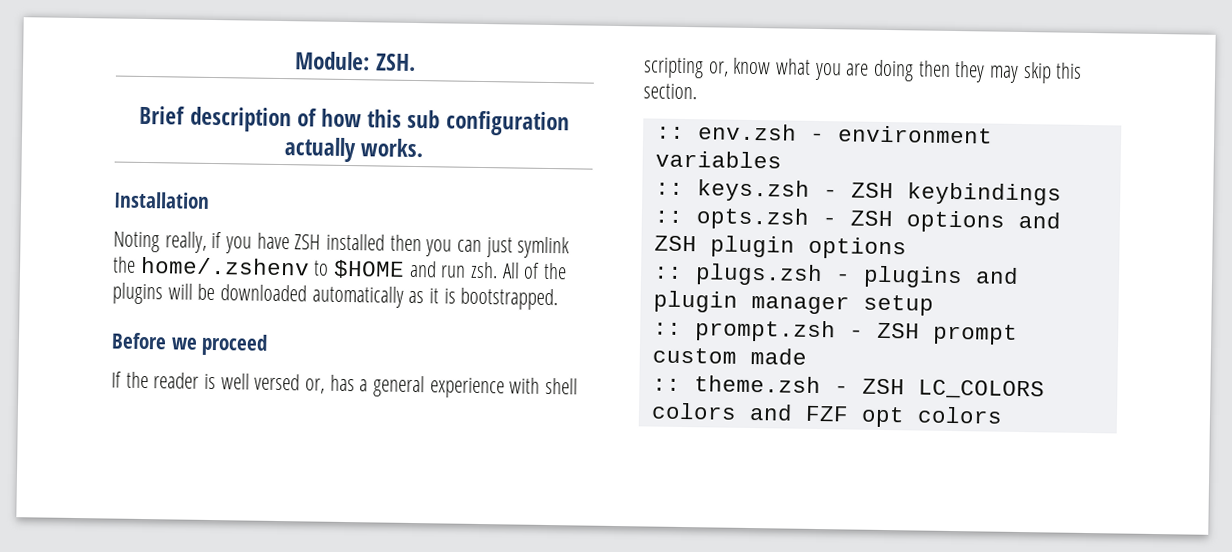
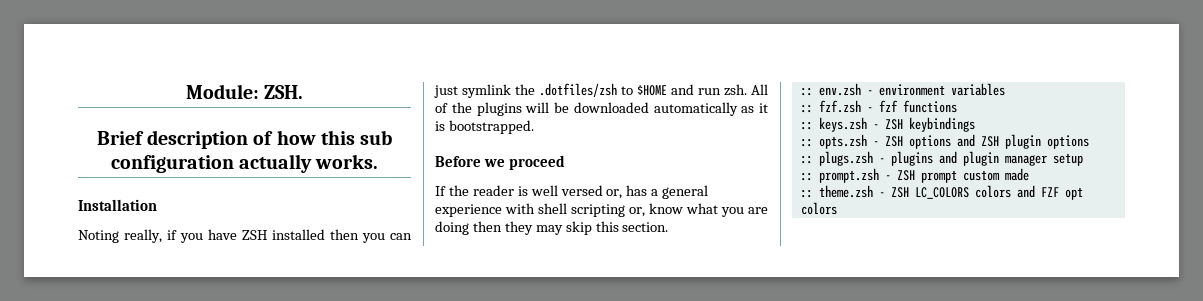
- Noting really, if you have ZSH installed then you can just symlink the home/.zshenv to $HOME and run zsh.
+ Noting really, if you have ZSH installed then you can just symlink the .dotfiles/zsh to $HOME and run zsh.
+ :: fzf.zsh - fzf functions

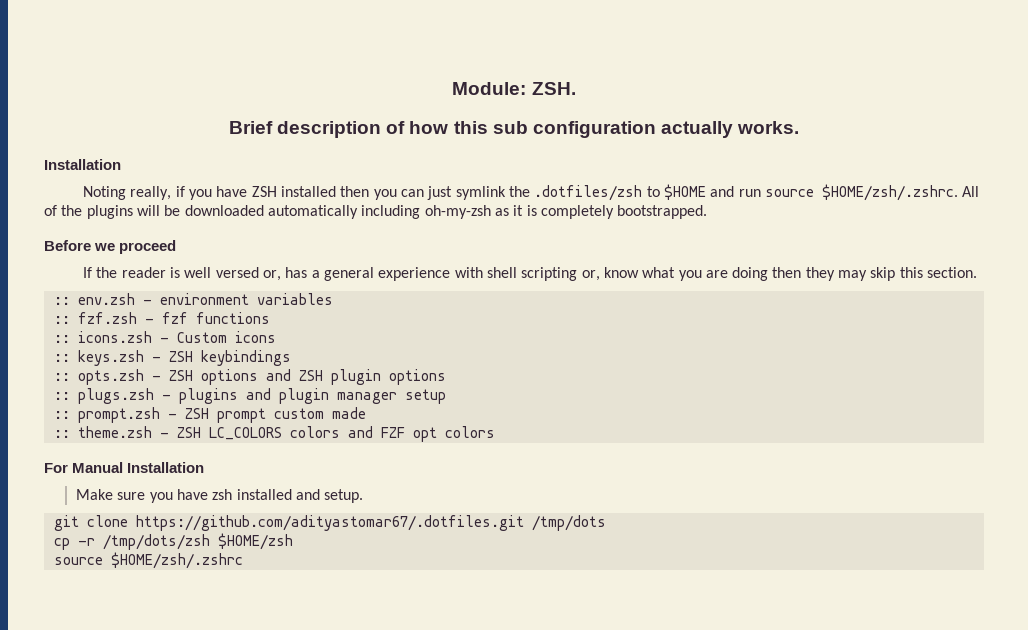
- Noting really, if you have ZSH installed then you can just symlink the .dotfiles/zsh to $HOME and run zsh. All of the plugins will be downloaded automatically as it is bootstrapped.
+ Noting really, if you have ZSH installed then you can just symlink the .dotfiles/zsh to $HOME and run source $HOME/zsh/.zshrc. All of the plugins will be downloaded automatically including oh-my-zsh as it is completely bootstrapped.
+ :: icons.zsh - Custom icons
+ For Manual Installation
+ Make sure you have zsh installed and setup.
+ git clone https://github.com/adityastomar67/.dotfiles.git /tmp/dots
+ cp -r /tmp/dots/zsh $HOME/zsh
+ source $HOME/zsh/.zshrc

